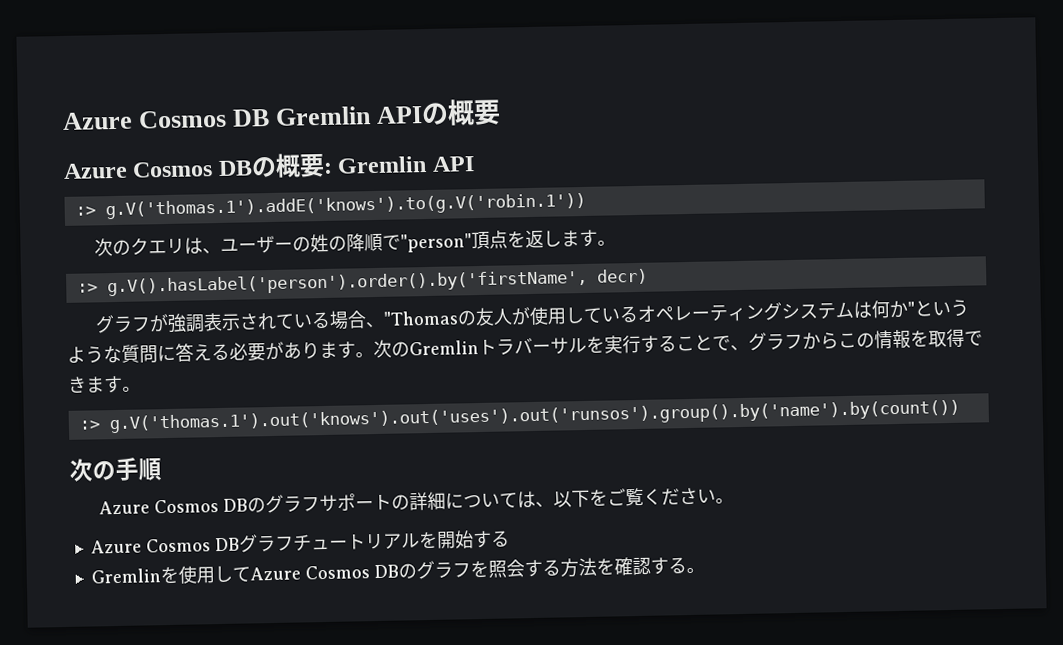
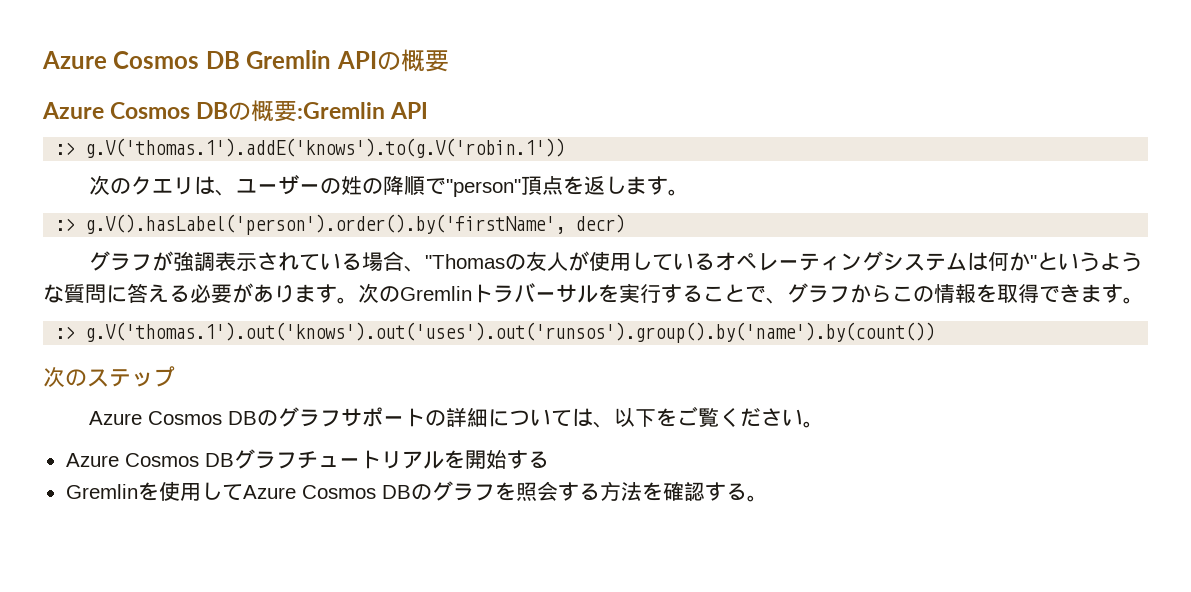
- Azure Cosmos DBの概要: Gremlin API
+ Azure Cosmos DBの概要:Gremlin API
- 次の手順
+ 次のステップ

